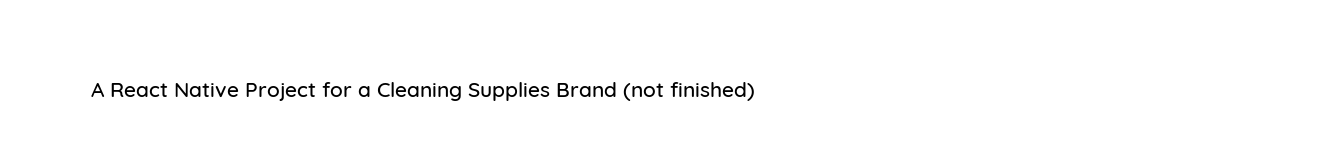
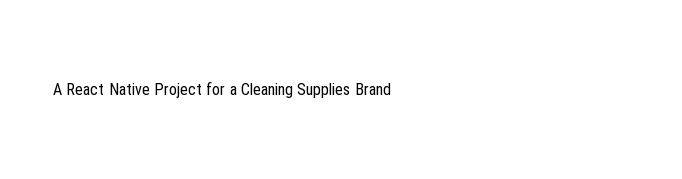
- A React Native Project for a Cleaning Supplies Brand (not finished)
+ A React Native Project for a Cleaning Supplies Brand

